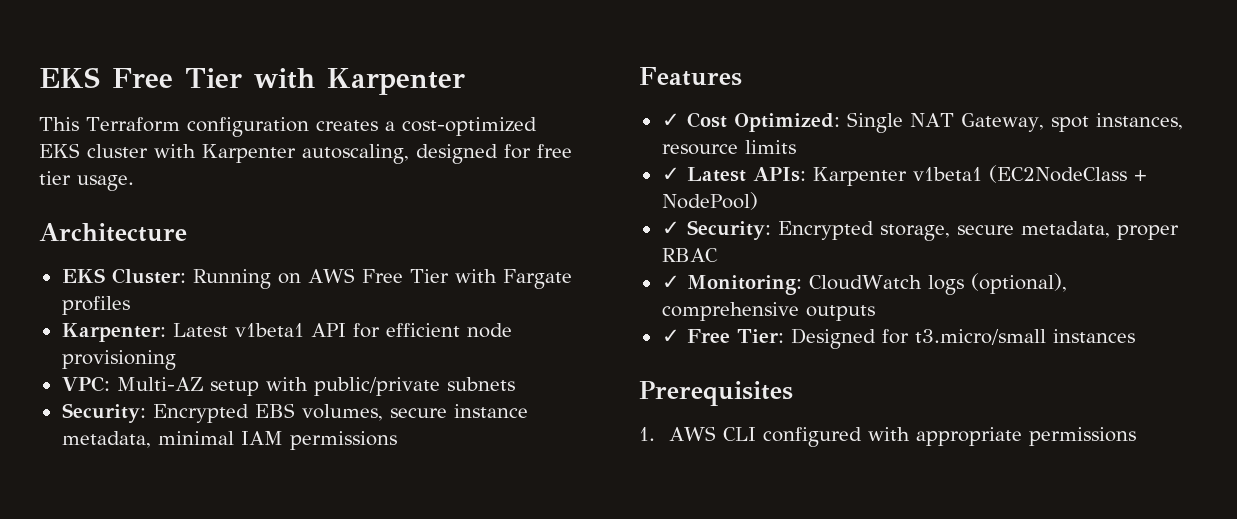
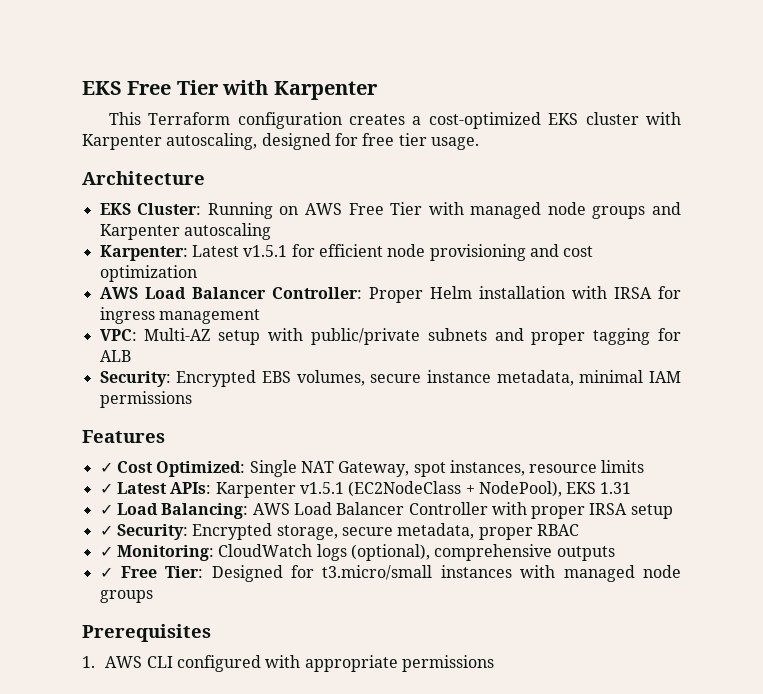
- EKS Cluster: Running on AWS Free Tier with Fargate profiles
+ EKS Cluster: Running on AWS Free Tier with managed node groups and Karpenter autoscaling
- Karpenter: Latest v1beta1 API for efficient node provisioning
+ Karpenter: Latest v1.5.1 for efficient node provisioning and cost optimization
+ AWS Load Balancer Controller: Proper Helm installation with IRSA for ingress management
- VPC: Multi-AZ setup with public/private subnets
+ VPC: Multi-AZ setup with public/private subnets and proper tagging for ALB
- ✓ Latest APIs: Karpenter v1beta1 (EC2NodeClass + NodePool)
+ ✓ Latest APIs: Karpenter v1.5.1 (EC2NodeClass + NodePool), EKS 1.31
+ ✓ Load Balancing: AWS Load Balancer Controller with proper IRSA setup
- ✓ Free Tier: Designed for t3.micro/small instances
+ ✓ Free Tier: Designed for t3.micro/small instances with managed node groups

